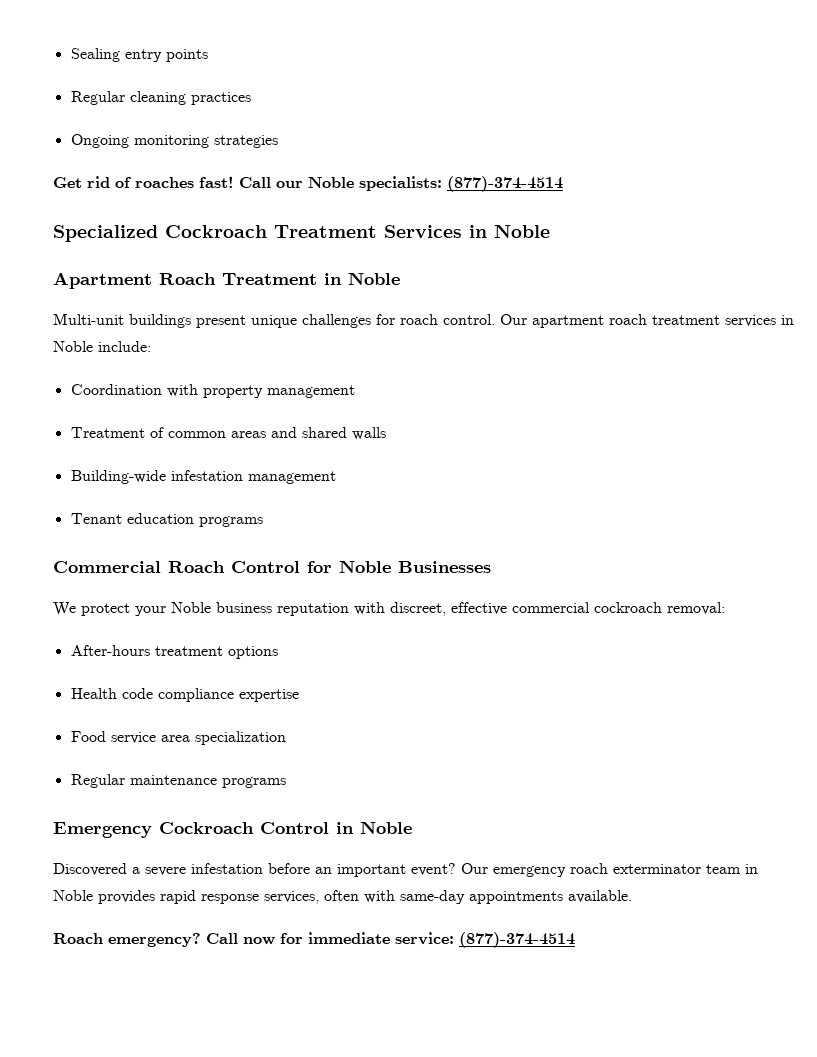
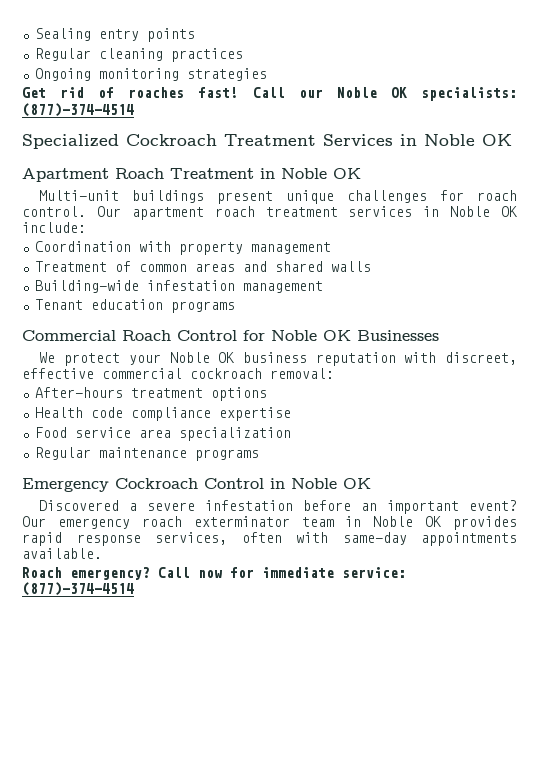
- Call our Noble specialists: (877)-374-4514
+ Call our Noble OK specialists: (877)-374-4514
- Specialized Cockroach Treatment Services in Noble
+ Specialized Cockroach Treatment Services in Noble OK
- Apartment Roach Treatment in Noble
+ Apartment Roach Treatment in Noble OK
- Our apartment roach treatment services in Noble include:
+ Our apartment roach treatment services in Noble OK include:
- Commercial Roach Control for Noble Businesses
+ Commercial Roach Control for Noble OK Businesses
- We protect your Noble business reputation with discreet, effective commercial cockroach removal:
+ We protect your Noble OK business reputation with discreet, effective commercial cockroach removal:
- Emergency Cockroach Control in Noble
+ Emergency Cockroach Control in Noble OK
- Our emergency roach exterminator team in Noble provides rapid response services, often with same-day appointments available.
+ Our emergency roach exterminator team in Noble OK provides rapid response services, often with same-day appointments available.

